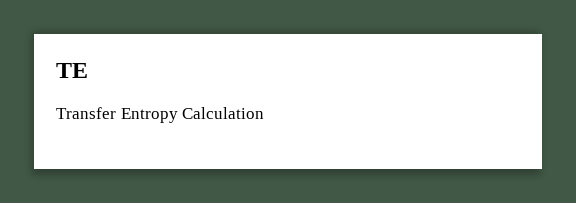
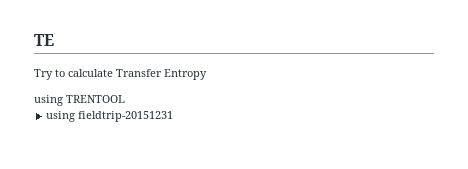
- Transfer Entropy Calculation
+ Try to calculate Transfer Entropy
+ using TRENTOOL
+ using fieldtrip-20151231

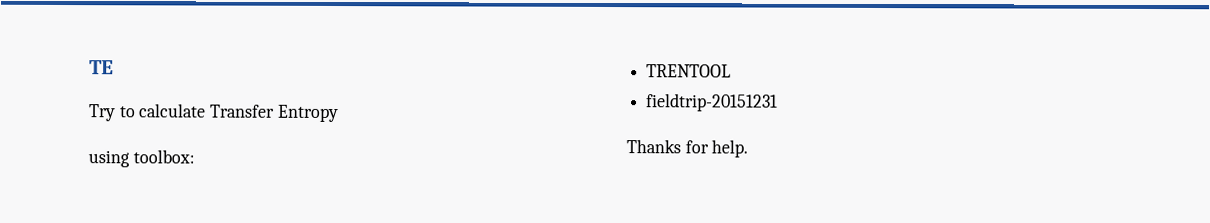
- using TRENTOOL
+ using toolbox:
+ TRENTOOL
- using fieldtrip-20151231
+ fieldtrip-20151231
+ Thanks for help.

